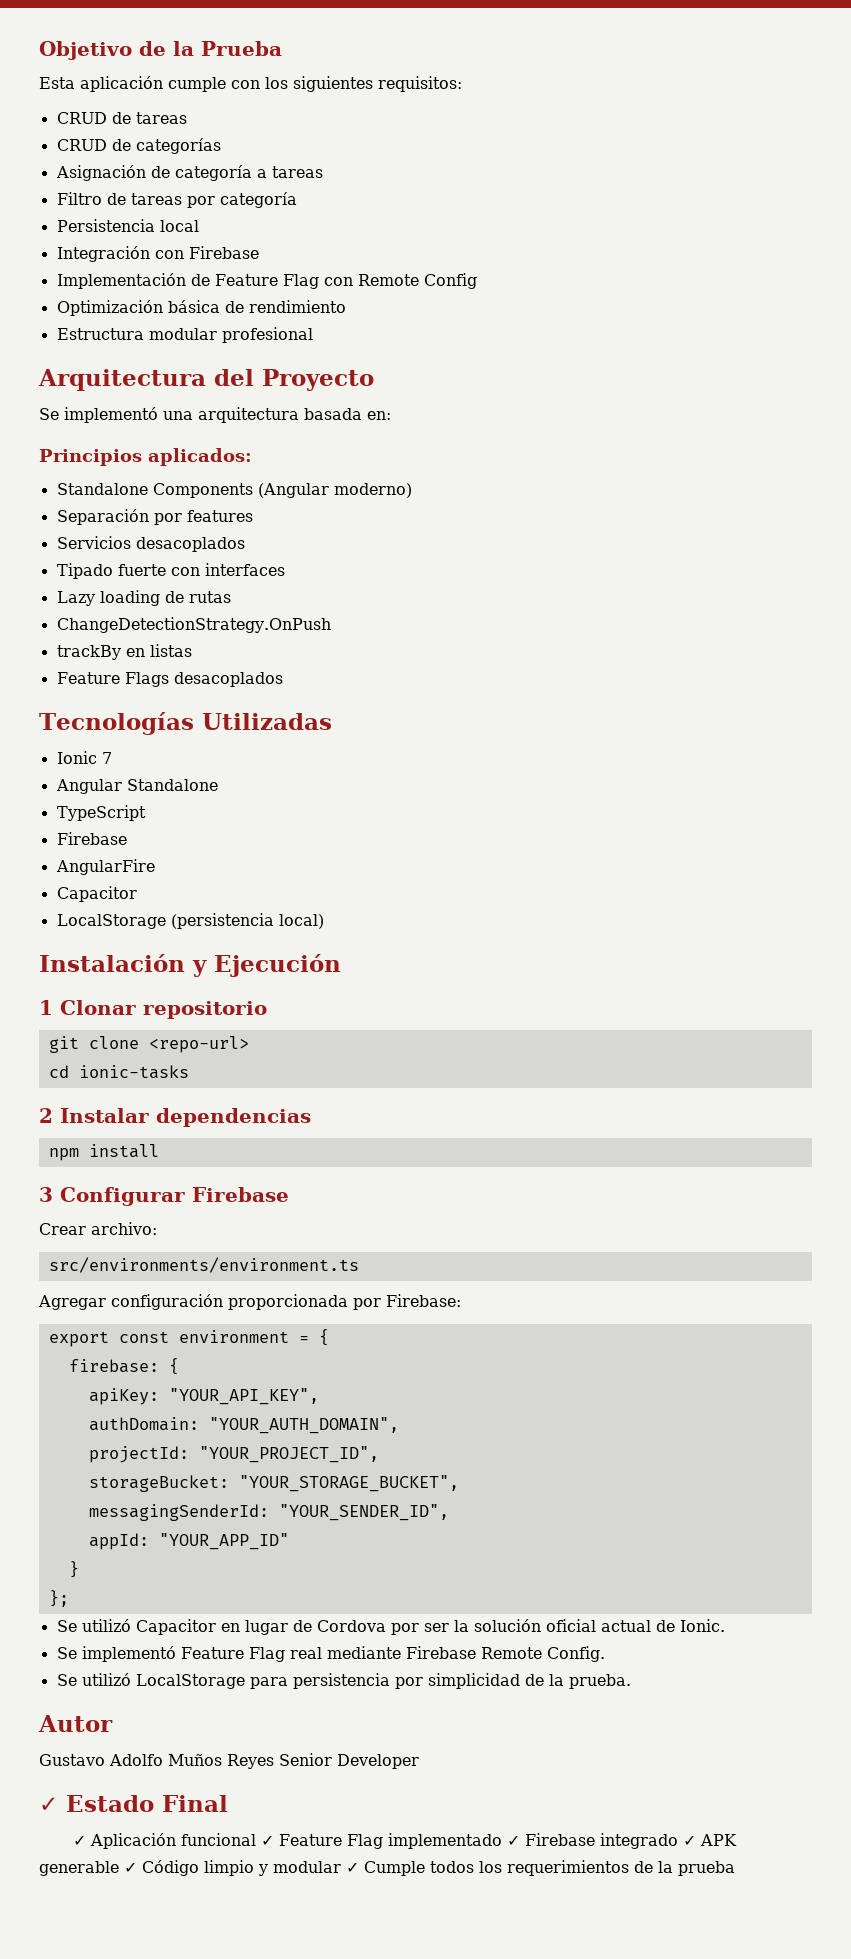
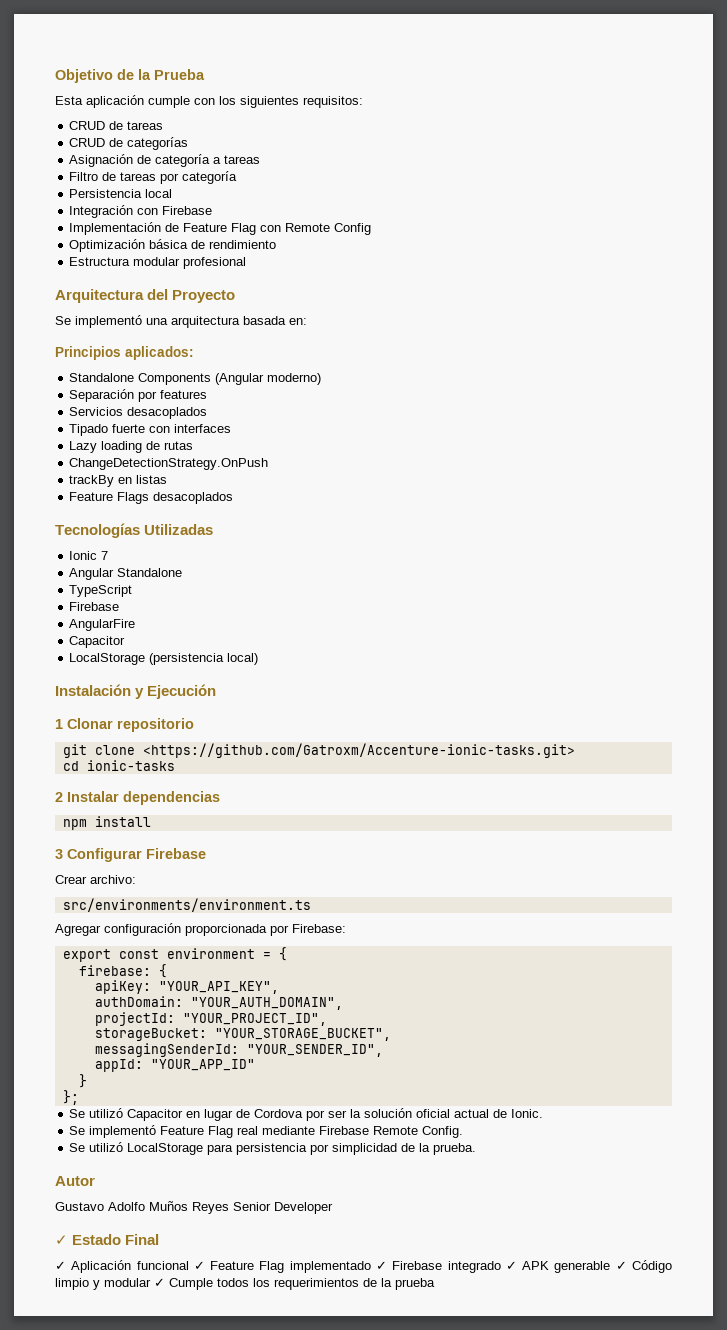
- git clone <repo-url>
+ git clone <https://github.com/Gatroxm/Accenture-ionic-tasks.git>

